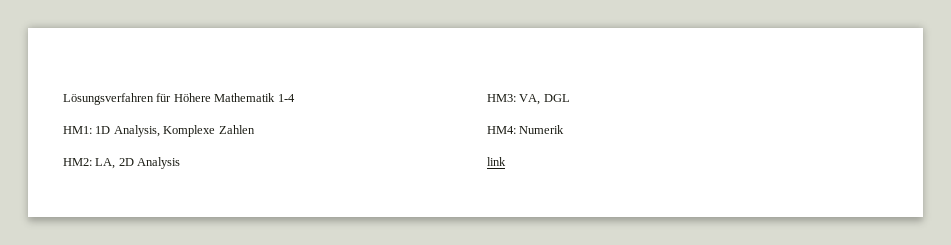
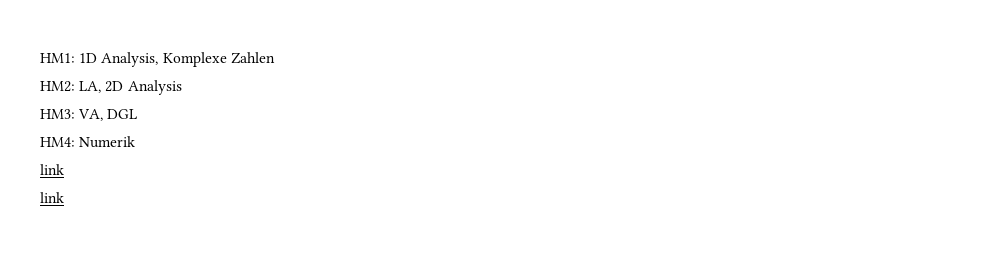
- Lösungsverfahren für Höhere Mathematik 1-4
  HM4: Numerik
+ link

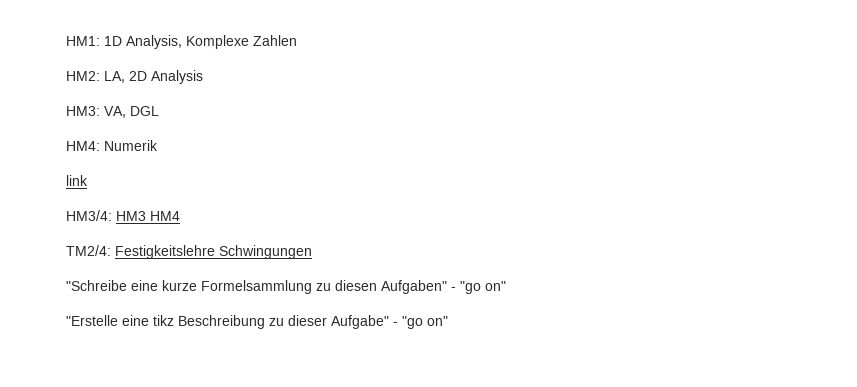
  HM4: Numerik
  link
- link
+ HM3/4: HM3 HM4
+ TM2/4: Festigkeitslehre Schwingungen
+ "Schreibe eine kurze Formelsammlung zu diesen Aufgaben" - "go on"
+ "Erstelle eine tikz Beschreibung zu dieser Aufgabe" - "go on"

